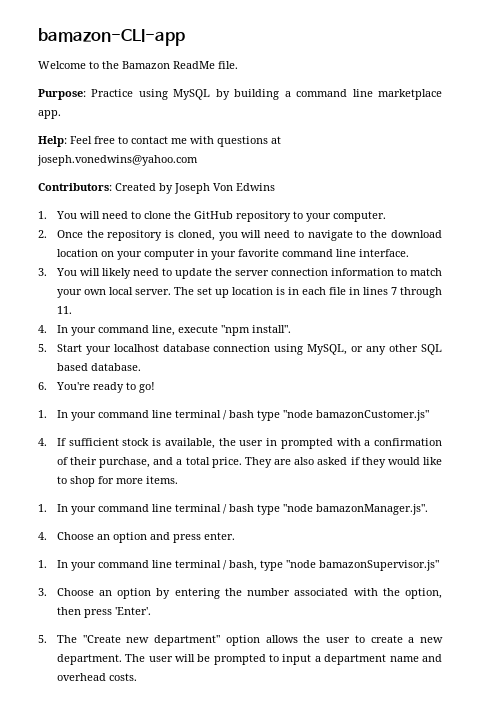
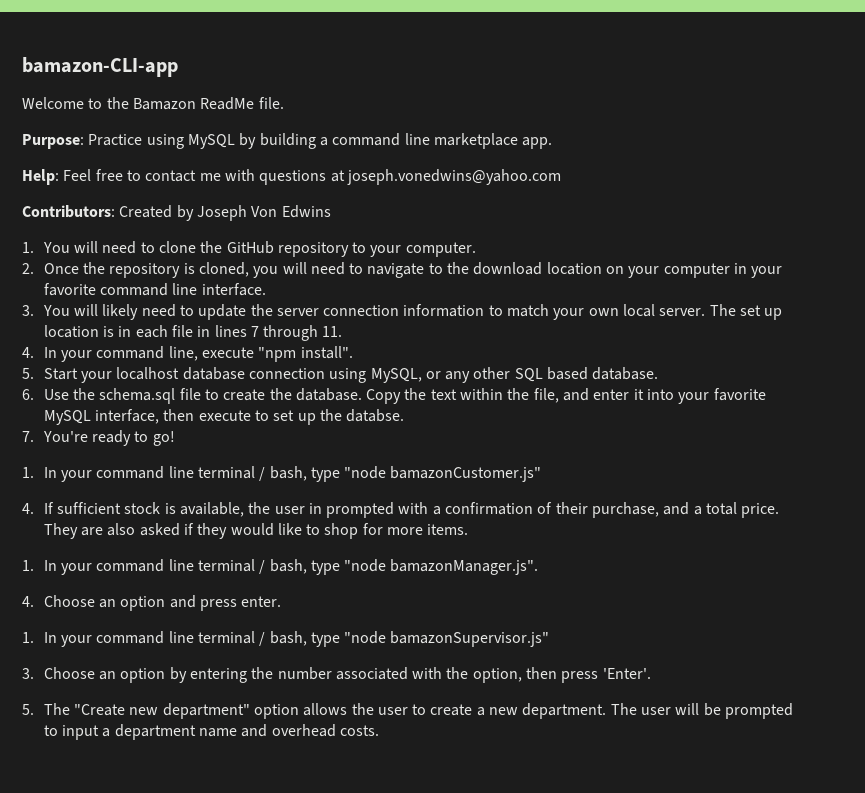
- 6. You're ready to go!
+ 6. Use the schema.sql file to create the database. Copy the text within the file, and enter it into your favorite MySQL interface, then execute to set up the databse.
+ 7. You're ready to go!
- 1. In your command line terminal / bash type "node bamazonCustomer.js"
+ 1. In your command line terminal / bash, type "node bamazonCustomer.js"
- 1. In your command line terminal / bash type "node bamazonManager.js".
+ 1. In your command line terminal / bash, type "node bamazonManager.js".

